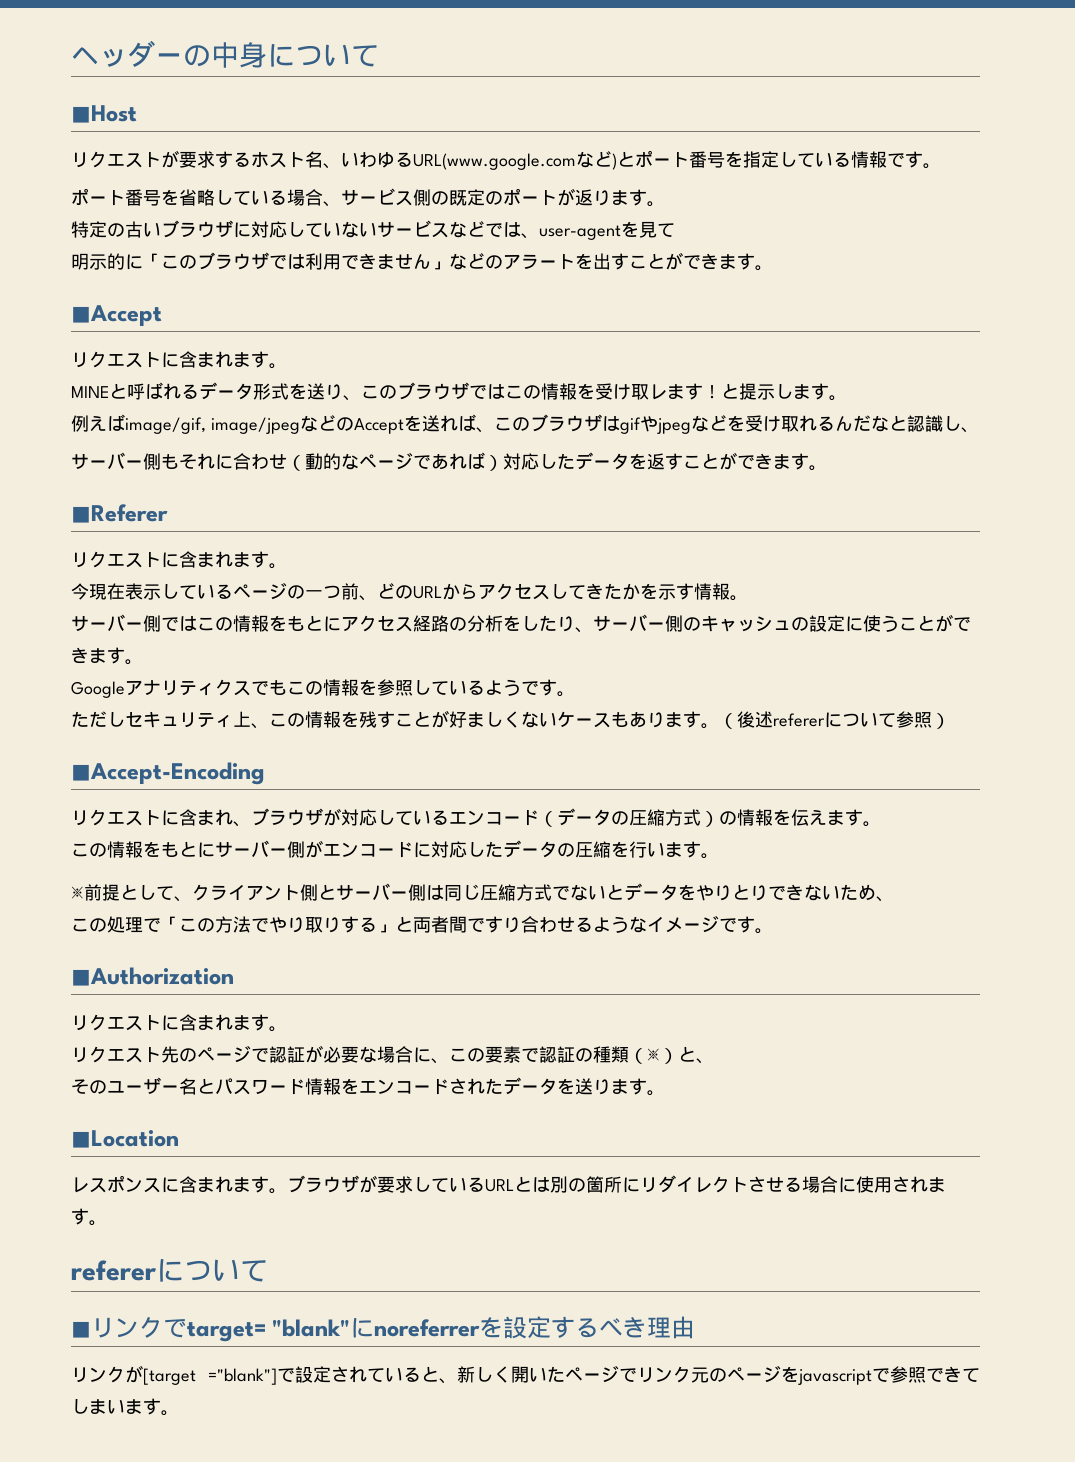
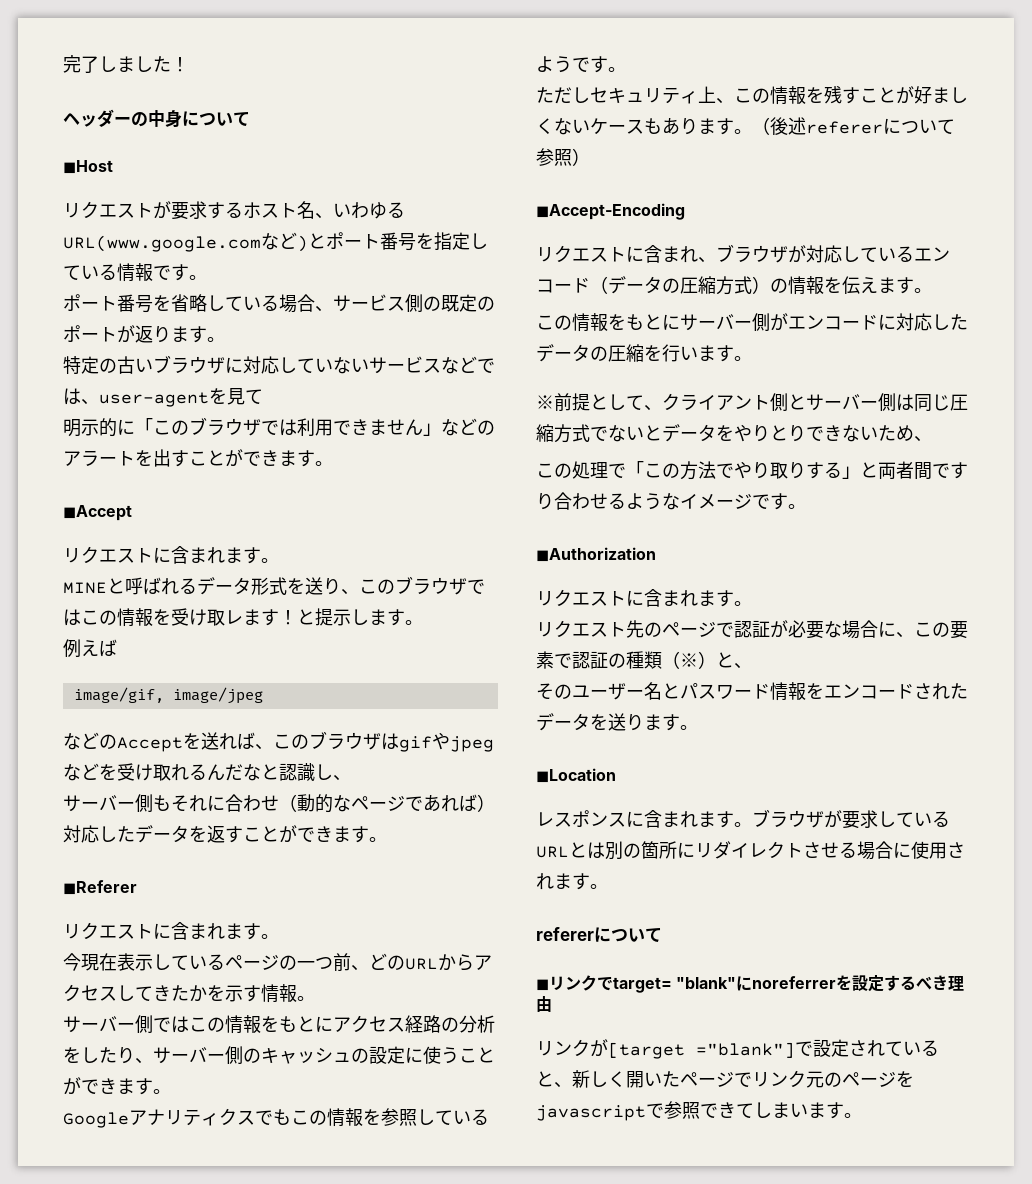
+ 完了しました！
- 例えばimage/gif, image/jpegなどのAcceptを送れば、このブラウザはgifやjpegなどを受け取れるんだなと認識し、
+ 例えば
+ image/gif, image/jpeg
+ などのAcceptを送れば、このブラウザはgifやjpegなどを受け取れるんだなと認識し、

